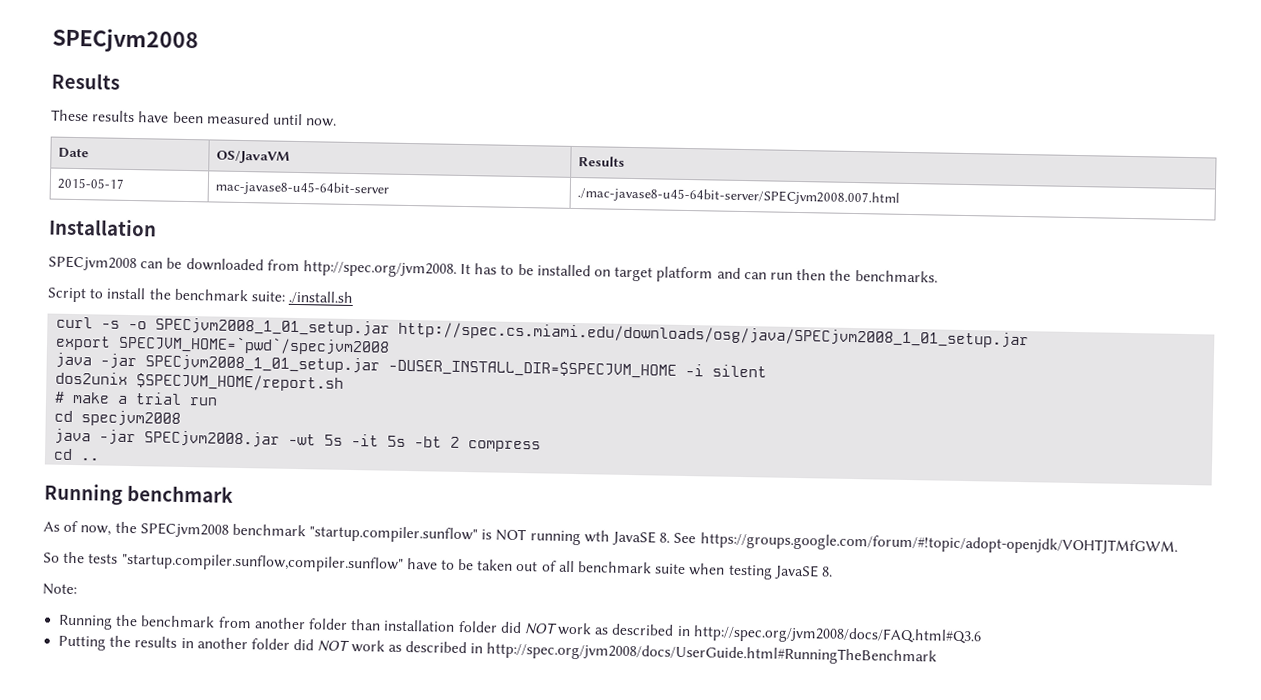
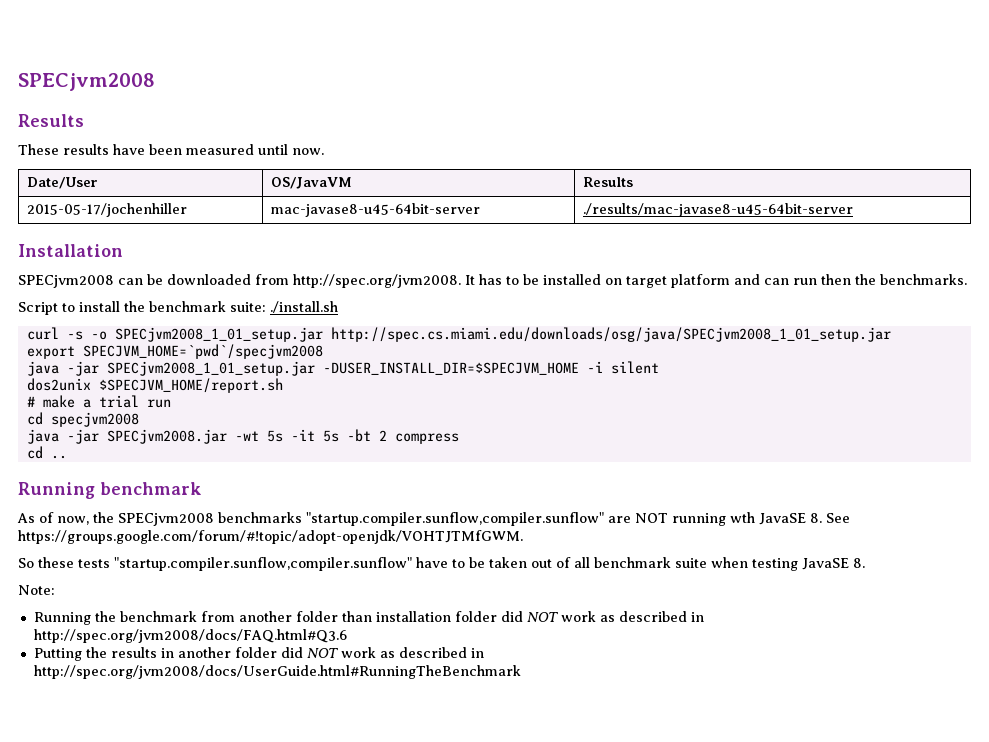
- Date | OS/JavaVM | Results
+ Date/User | OS/JavaVM | Results
- 2015-05-17 | mac-javase8-u45-64bit-server | ./mac-javase8-u45-64bit-server/SPECjvm2008.007.html
+ 2015-05-17/jochenhiller | mac-javase8-u45-64bit-server | ./results/mac-javase8-u45-64bit-server
- As of now, the SPECjvm2008 benchmark "startup.compiler.sunflow" is NOT running wth JavaSE 8. See https://groups.google.com/forum/#!topic/adopt-openjdk/VOHTJTMfGWM.
+ As of now, the SPECjvm2008 benchmarks "startup.compiler.sunflow,compiler.sunflow" are NOT running wth JavaSE 8. See https://groups.google.com/forum/#!topic/adopt-openjdk/VOHTJTMfGWM.
- So the tests "startup.compiler.sunflow,compiler.sunflow" have to be taken out of all benchmark suite when testing JavaSE 8.
+ So these tests "startup.compiler.sunflow,compiler.sunflow" have to be taken out of all benchmark suite when testing JavaSE 8.

